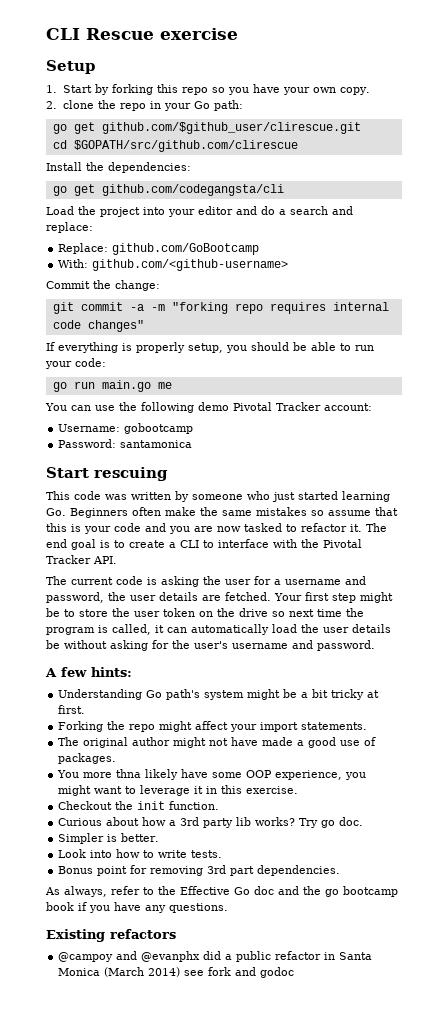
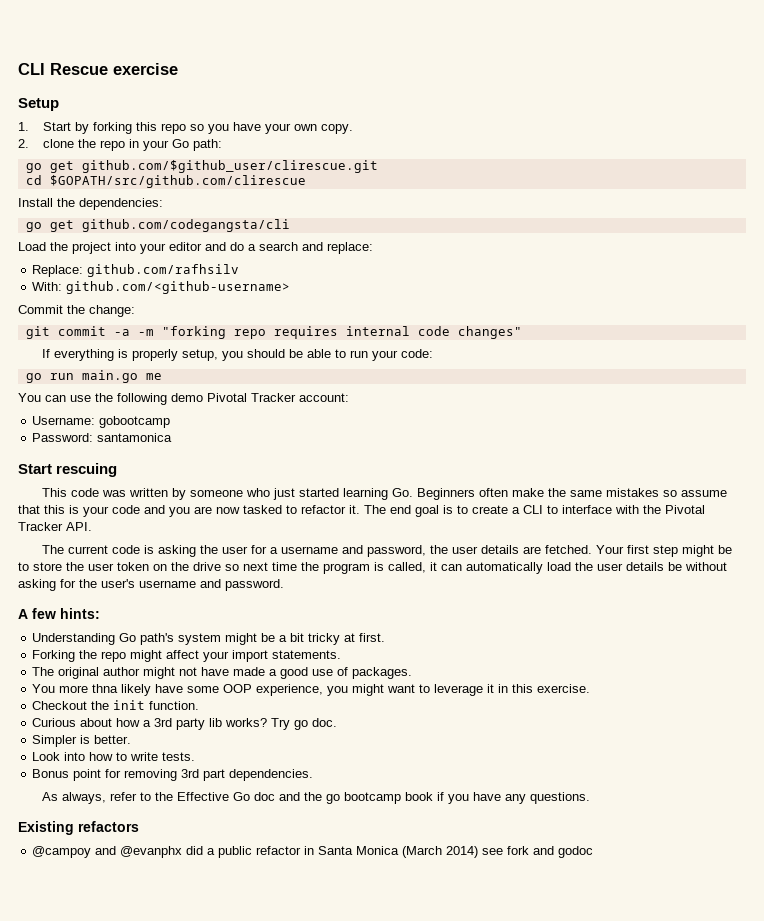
- Replace: github.com/GoBootcamp
+ Replace: github.com/rafhsilv

